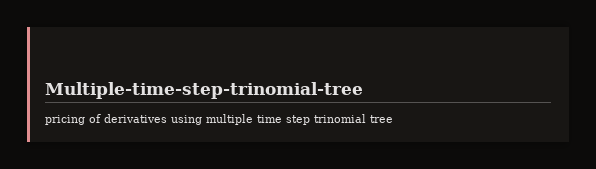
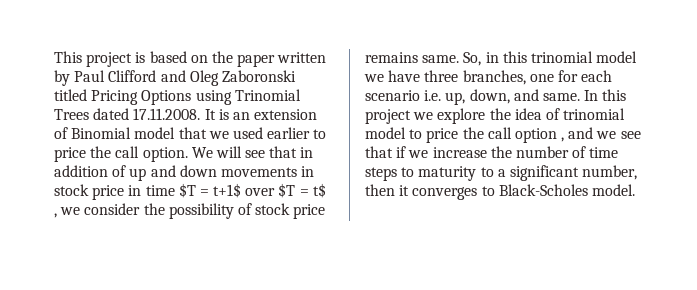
- Multiple-time-step-trinomial-tree
- pricing of derivatives using multiple time step trinomial tree
+ This project is based on the paper written by Paul Clifford and Oleg Zaboronski titled Pricing Options using Trinomial Trees dated 17.11.2008. It is an extension of Binomial model that we used earlier to price the call option. We will see that in addition of up and down movements in stock price in time $T = t+1$ over $T = t$ , we consider the possibility of stock price remains same. So, in this trinomial model we have three branches, one for each scenario i.e. up, down, and same. In this project we explore the idea of trinomial model to price the call option , and we see that if we increase the number of time steps to maturity to a significant number, then it converges to Black-Scholes model.

